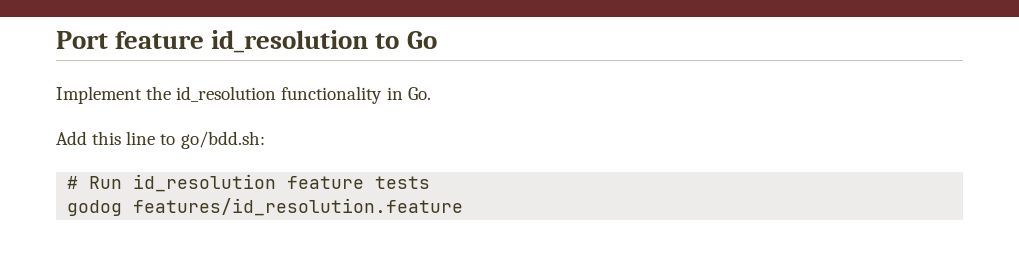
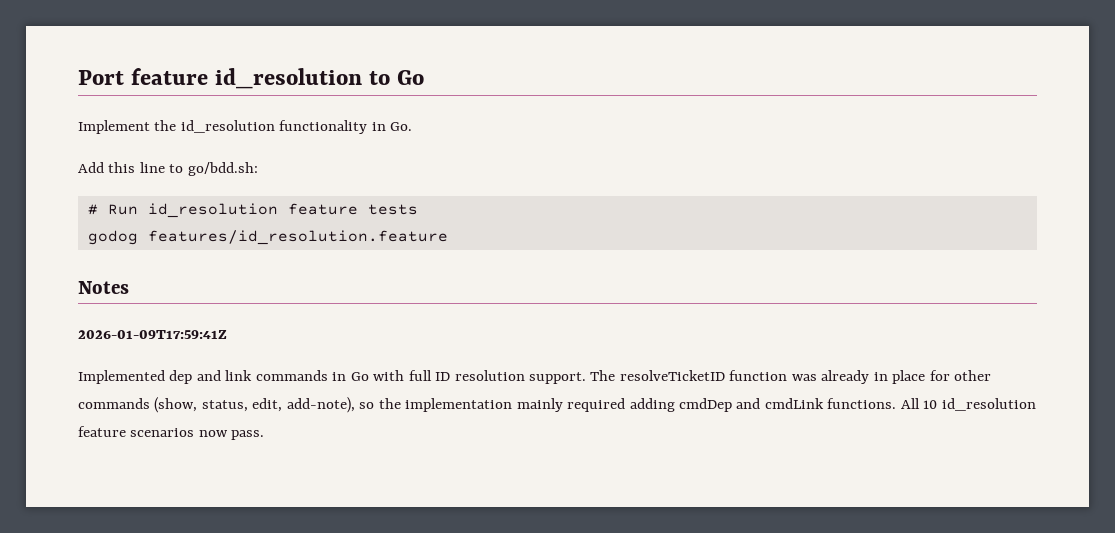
+ Notes
+ 2026-01-09T17:59:41Z
+ Implemented dep and link commands in Go with full ID resolution support. The resolveTicketID function was already in place for other commands (show, status, edit, add-note), so the implementation mainly required adding cmdDep and cmdLink functions. All 10 id_resolution feature scenarios now pass.

